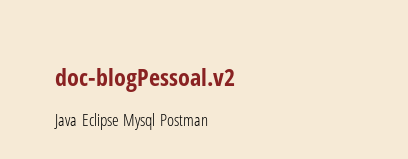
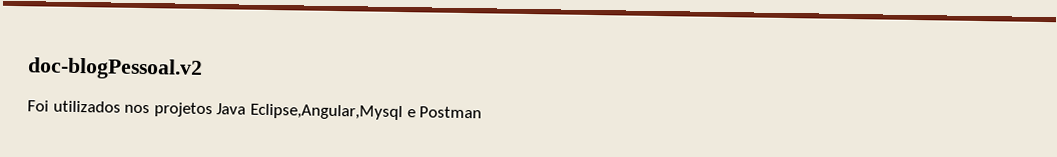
- Java Eclipse Mysql Postman
+ Foi utilizados nos projetos Java Eclipse,Angular,Mysql e Postman

